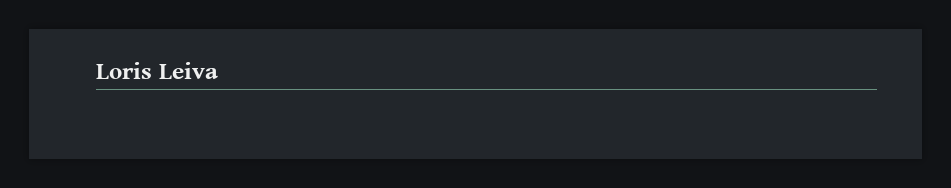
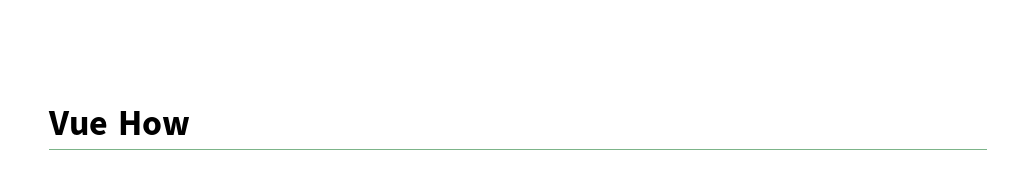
- Loris Leiva
+ Vue How

